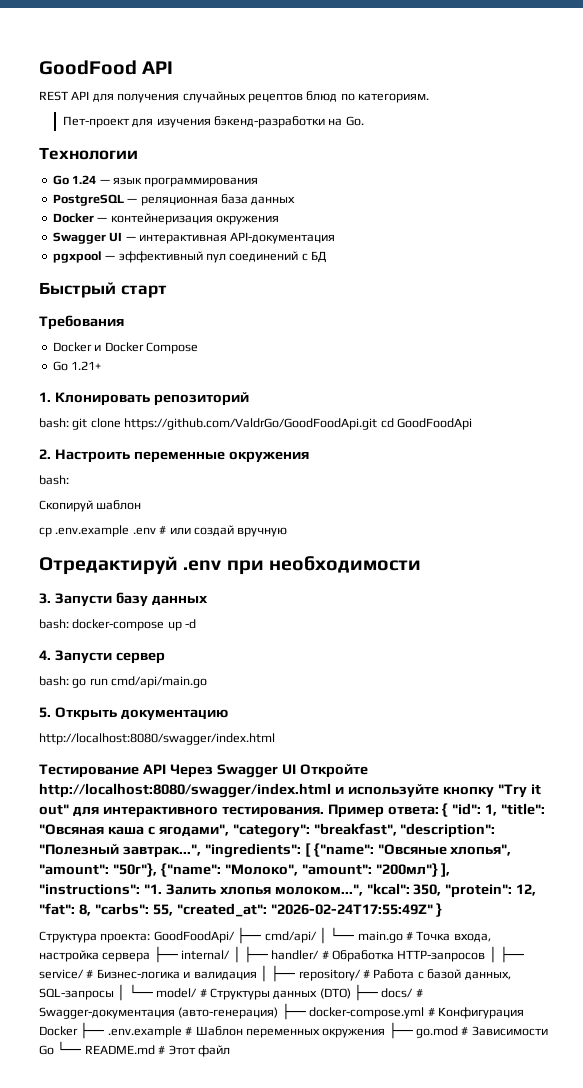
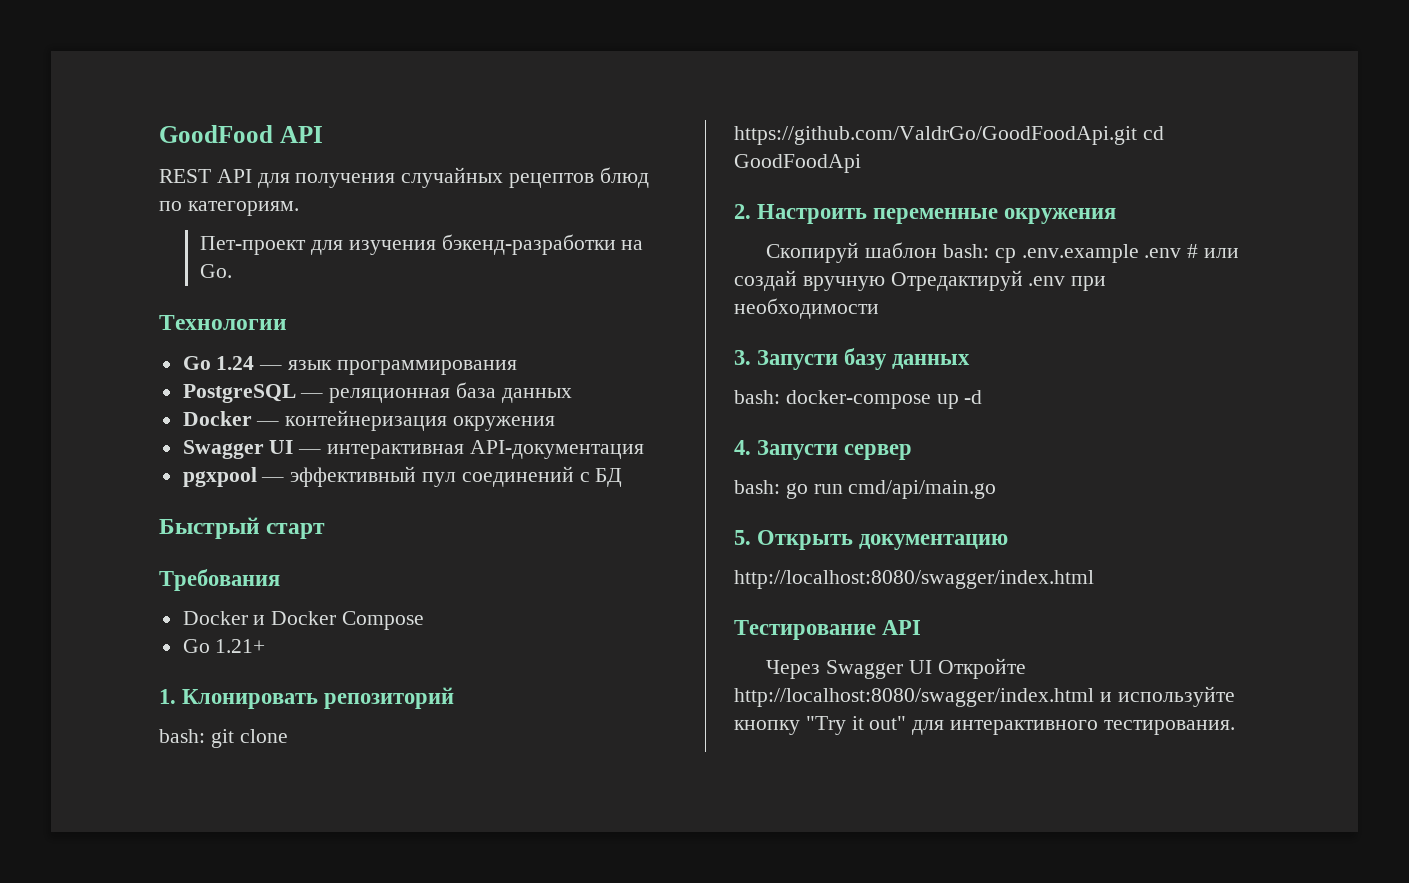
  2. Настроить переменные окружения
- bash:
- Скопируй шаблон
- cp .env.example .env # или создай вручную
- Отредактируй .env при необходимости
+ Скопируй шаблон bash: cp .env.example .env # или создай вручную Отредактируй .env при необходимости
- Тестирование API Через Swagger UI Откройте http://localhost:8080/swagger/index.html и используйте кнопку "Try it out" для интерактивного тестирования. Пример ответа: { "id": 1, "title": "Овсяная каша с ягодами", "category": "breakfast", "description": "Полезный завтрак...", "ingredients": [ {"name": "Овсяные хлопья", "amount": "50г"}, {"name": "Молоко", "amount": "200мл"} ], "instructions": "1. Залить хлопья молоком...", "kcal": 350, "protein": 12, "fat": 8, "carbs": 55, "created_at": "2026-02-24T17:55:49Z" }
- Структура проекта: GoodFoodApi/ ├── cmd/api/ │ └── main.go # Точка входа, настройка сервера ├── internal/ │ ├── handler/ # Обработка HTTP-запросов │ ├── service/ # Бизнес-логика и валидация │ ├── repository/ # Работа с базой данных, SQL-запросы │ └── model/ # Структуры данных (DTO) ├── docs/ # Swagger-документация (авто-генерация) ├── docker-compose.yml # Конфигурация Docker ├── .env.example # Шаблон переменных окружения ├── go.mod # Зависимости Go └── README.md # Этот файл
+ Тестирование API
+ Через Swagger UI Откройте http://localhost:8080/swagger/index.html и используйте кнопку "Try it out" для интерактивного тестирования.

